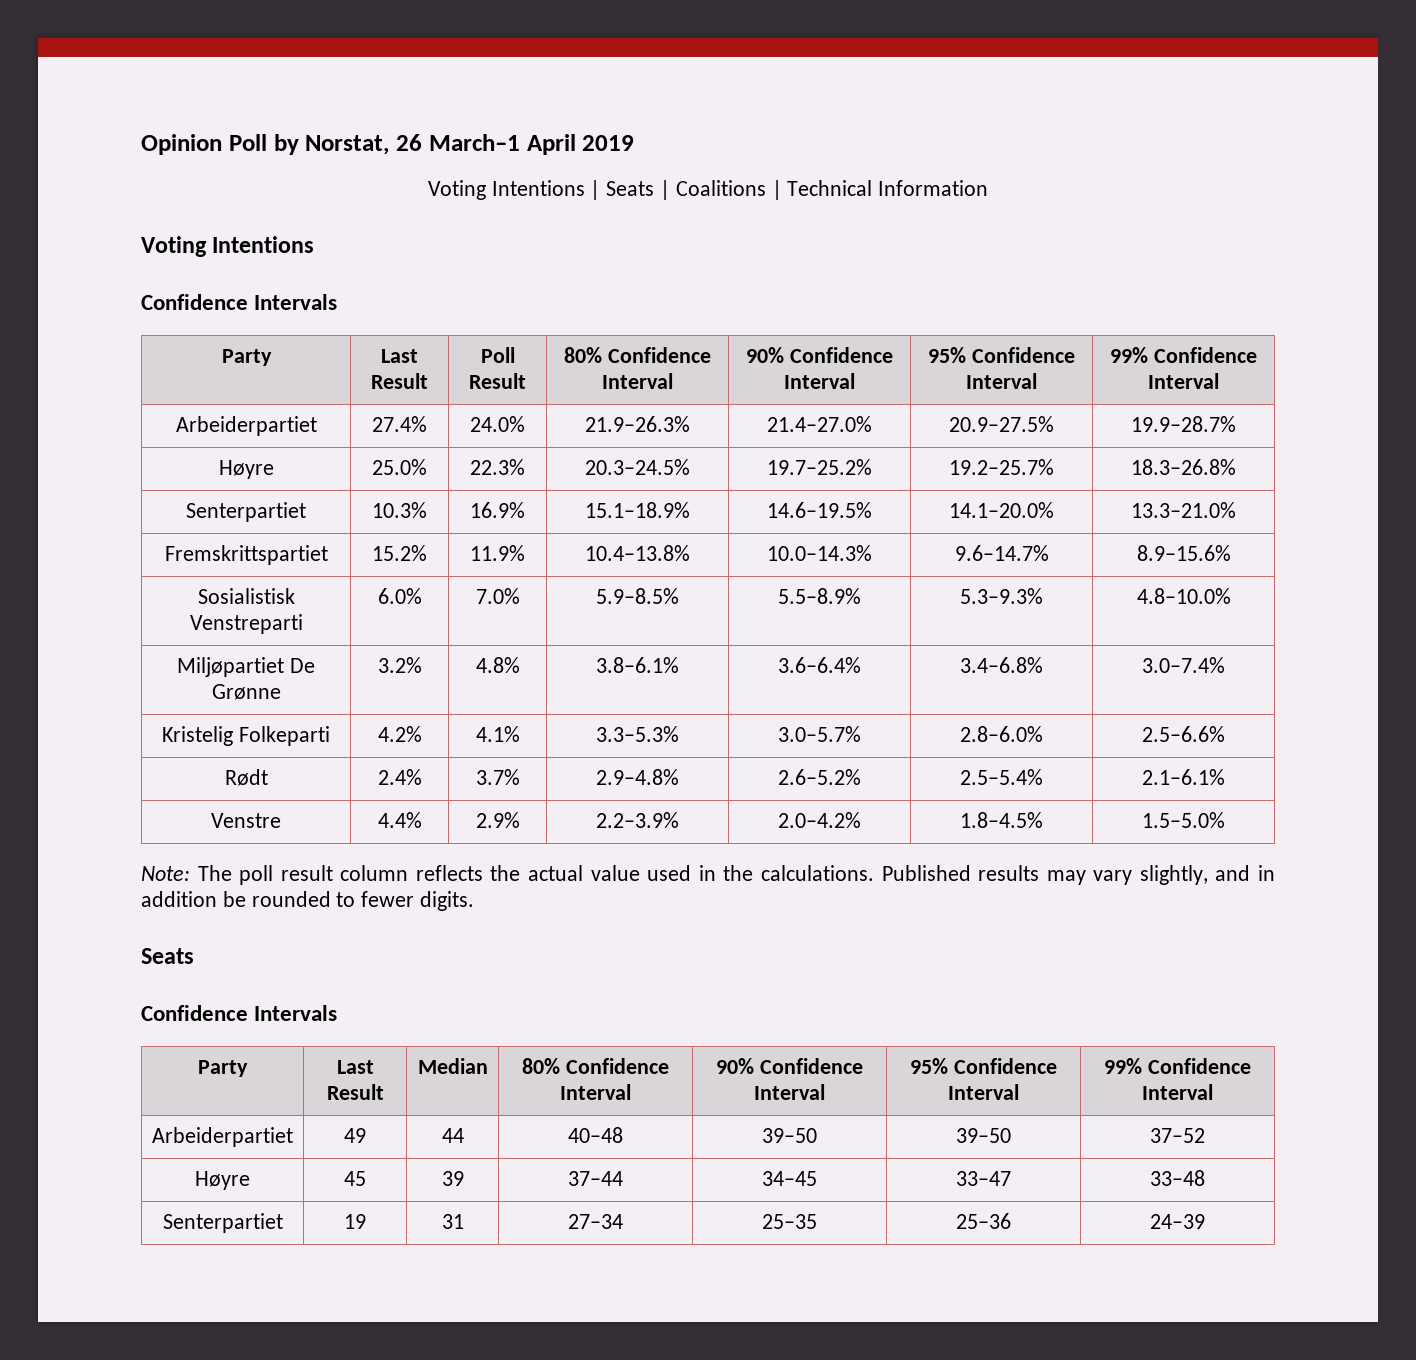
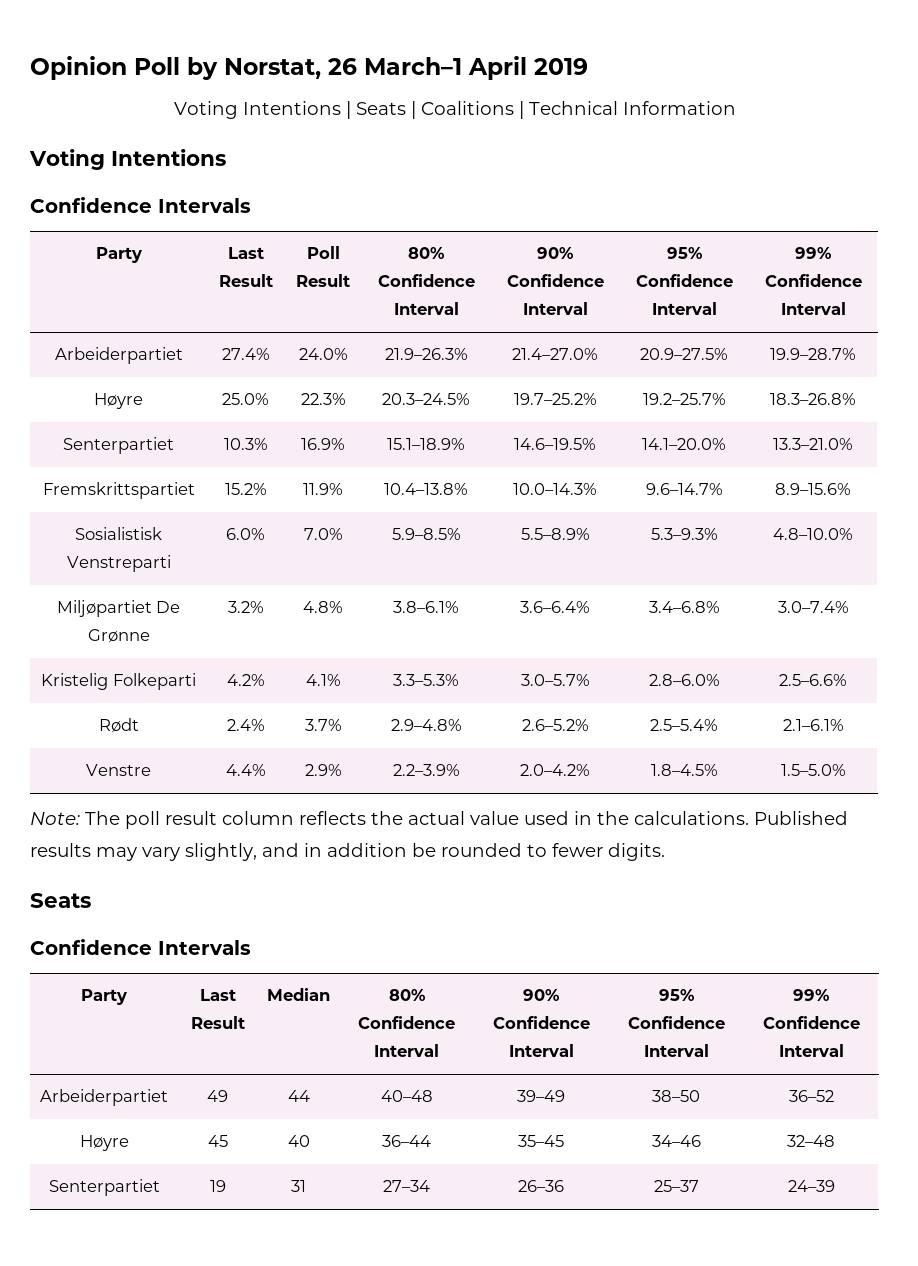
- Arbeiderpartiet | 49 | 44 | 40–48 | 39–50 | 39–50 | 37–52
+ Arbeiderpartiet | 49 | 44 | 40–48 | 39–49 | 38–50 | 36–52
- Høyre | 45 | 39 | 37–44 | 34–45 | 33–47 | 33–48
+ Høyre | 45 | 40 | 36–44 | 35–45 | 34–46 | 32–48
- Senterpartiet | 19 | 31 | 27–34 | 25–35 | 25–36 | 24–39
+ Senterpartiet | 19 | 31 | 27–34 | 26–36 | 25–37 | 24–39

